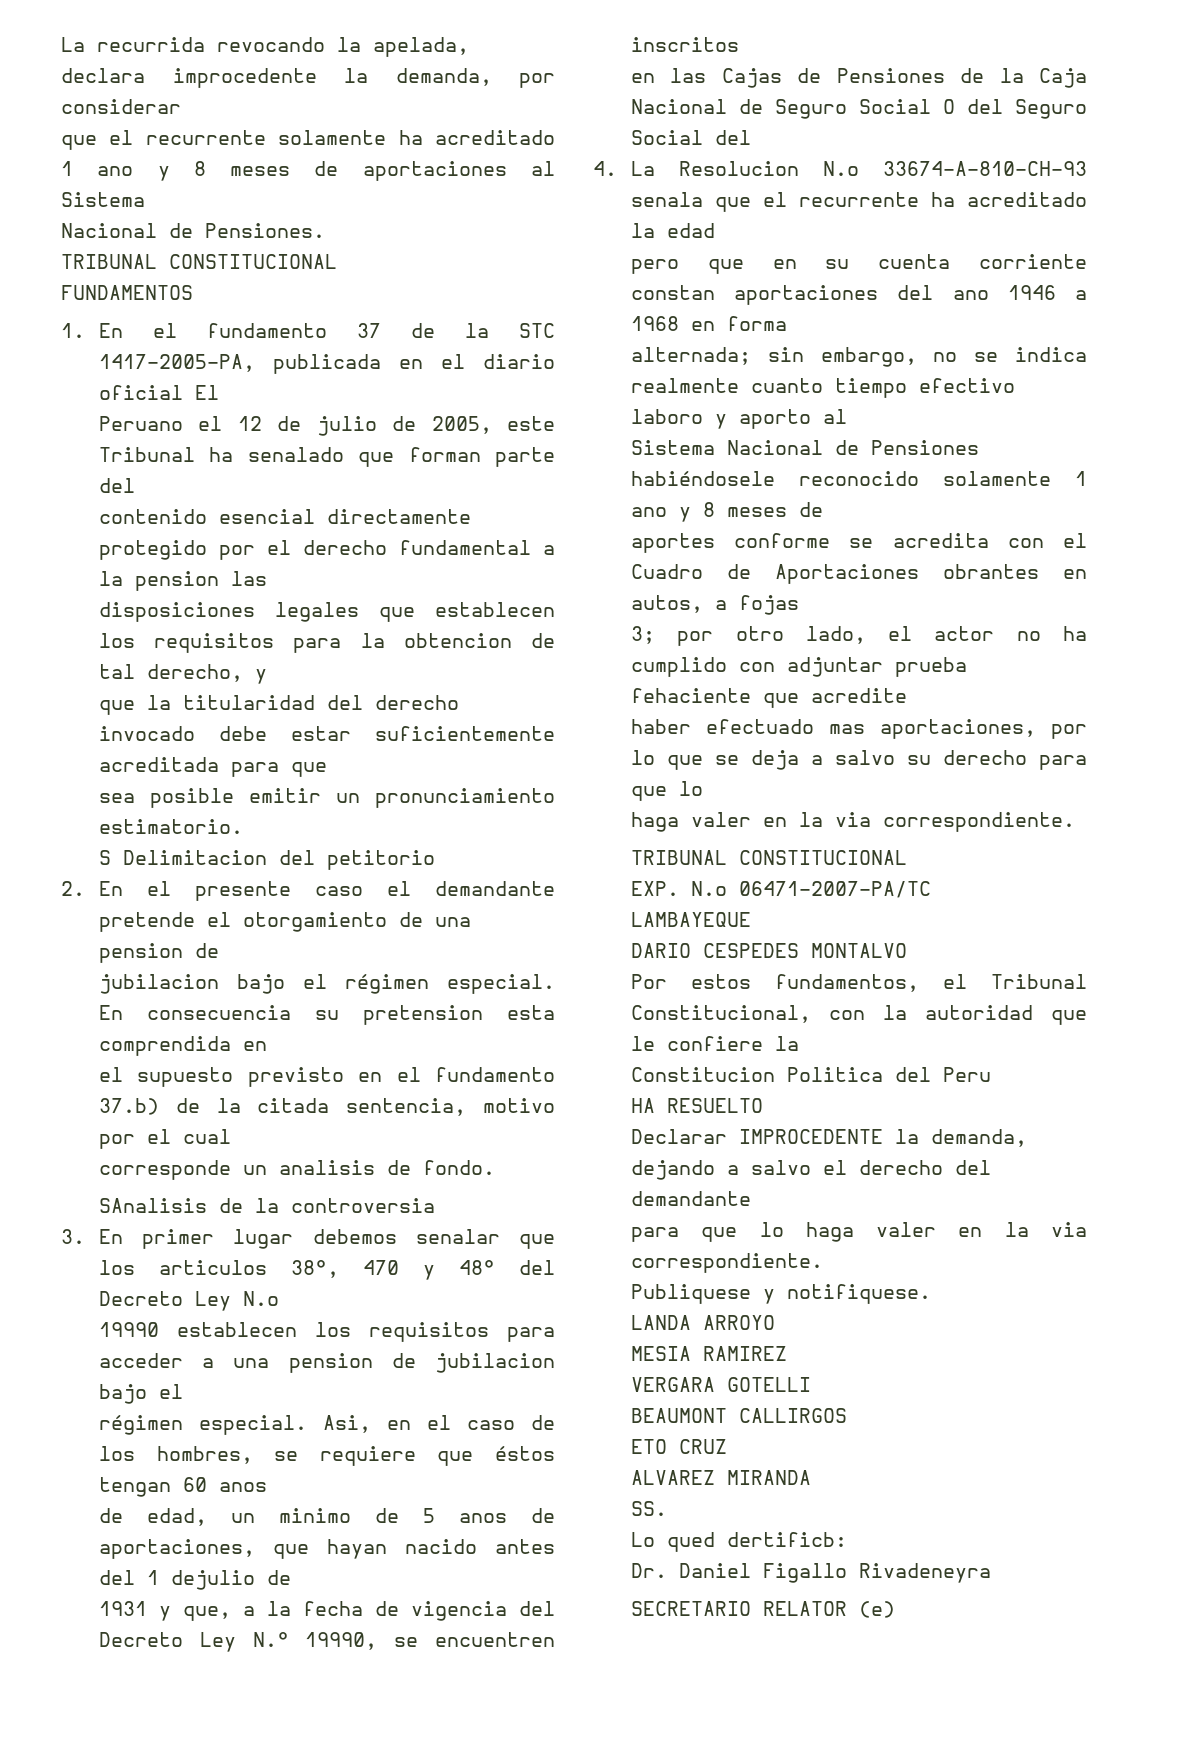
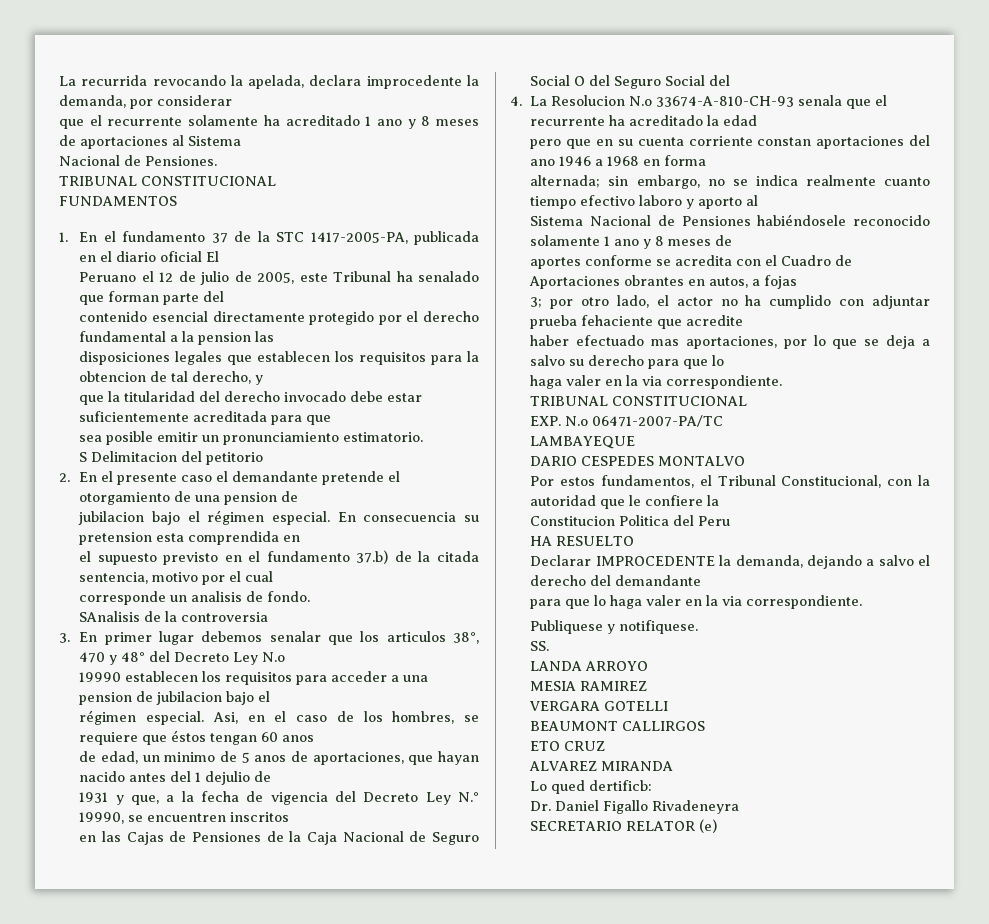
+ SS.
- SS.

